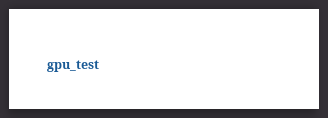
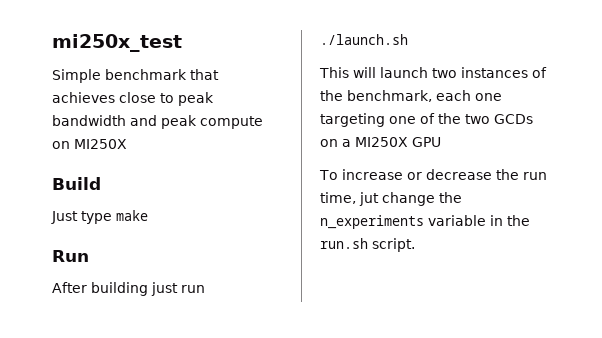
- gpu_test
+ mi250x_test
+ Simple benchmark that achieves close to peak bandwidth and peak compute on MI250X
+ Build
+ Just type make
+ Run
+ After building just run ./launch.sh
+ This will launch two instances of the benchmark, each one targeting one of the two GCDs on a MI250X GPU
+ To increase or decrease the run time, jut change the n_experiments variable in the run.sh script.

